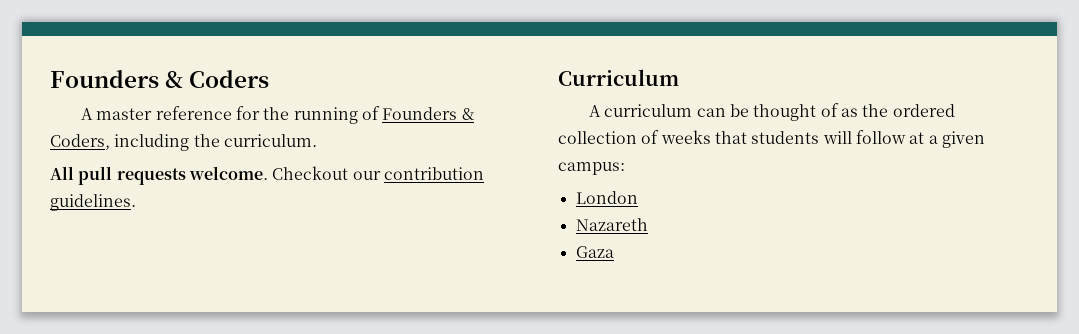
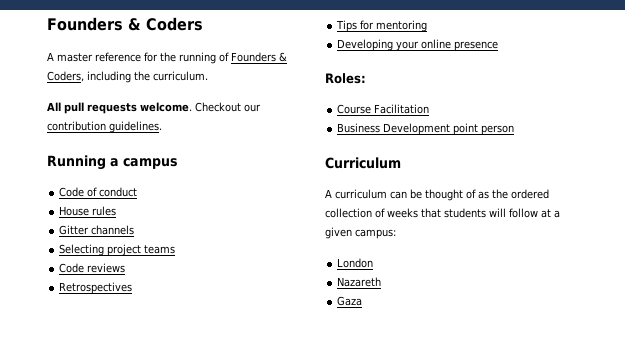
+ Running a campus
+ Code of conduct
+ House rules
+ Gitter channels
+ Selecting project teams
+ Code reviews
+ Retrospectives
+ Tips for mentoring
+ Developing your online presence
+ Roles:
+ Course Facilitation
+ Business Development point person

